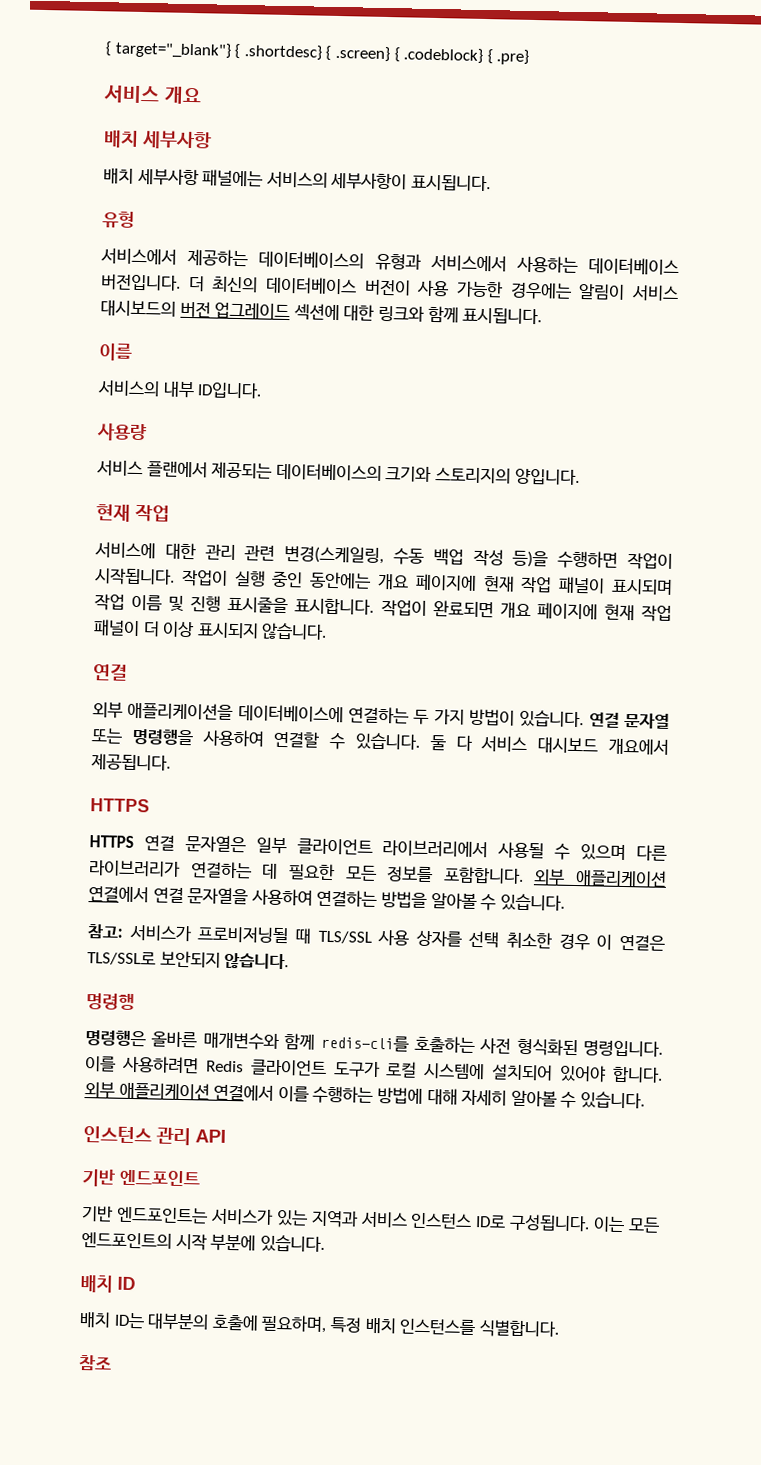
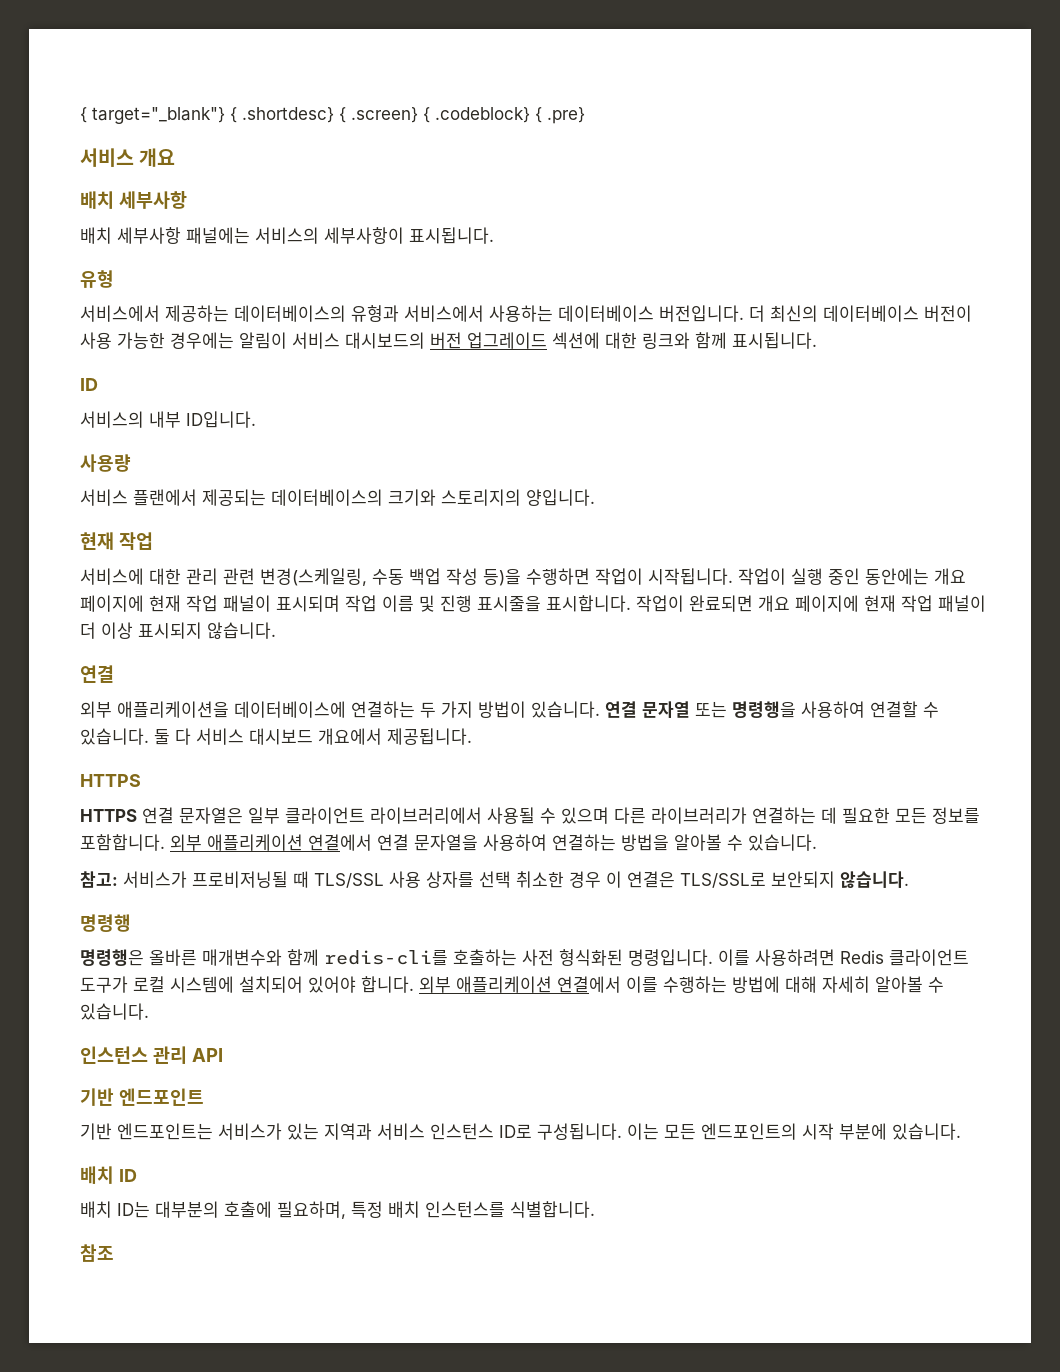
  더 최신의 데이터베이스 버전이 사용 가능한 경우에는 알림이 서비스 대시보드의 버전 업그레이드 섹션에 대한 링크와 함께 표시됩니다.
- 이름
+ ID

